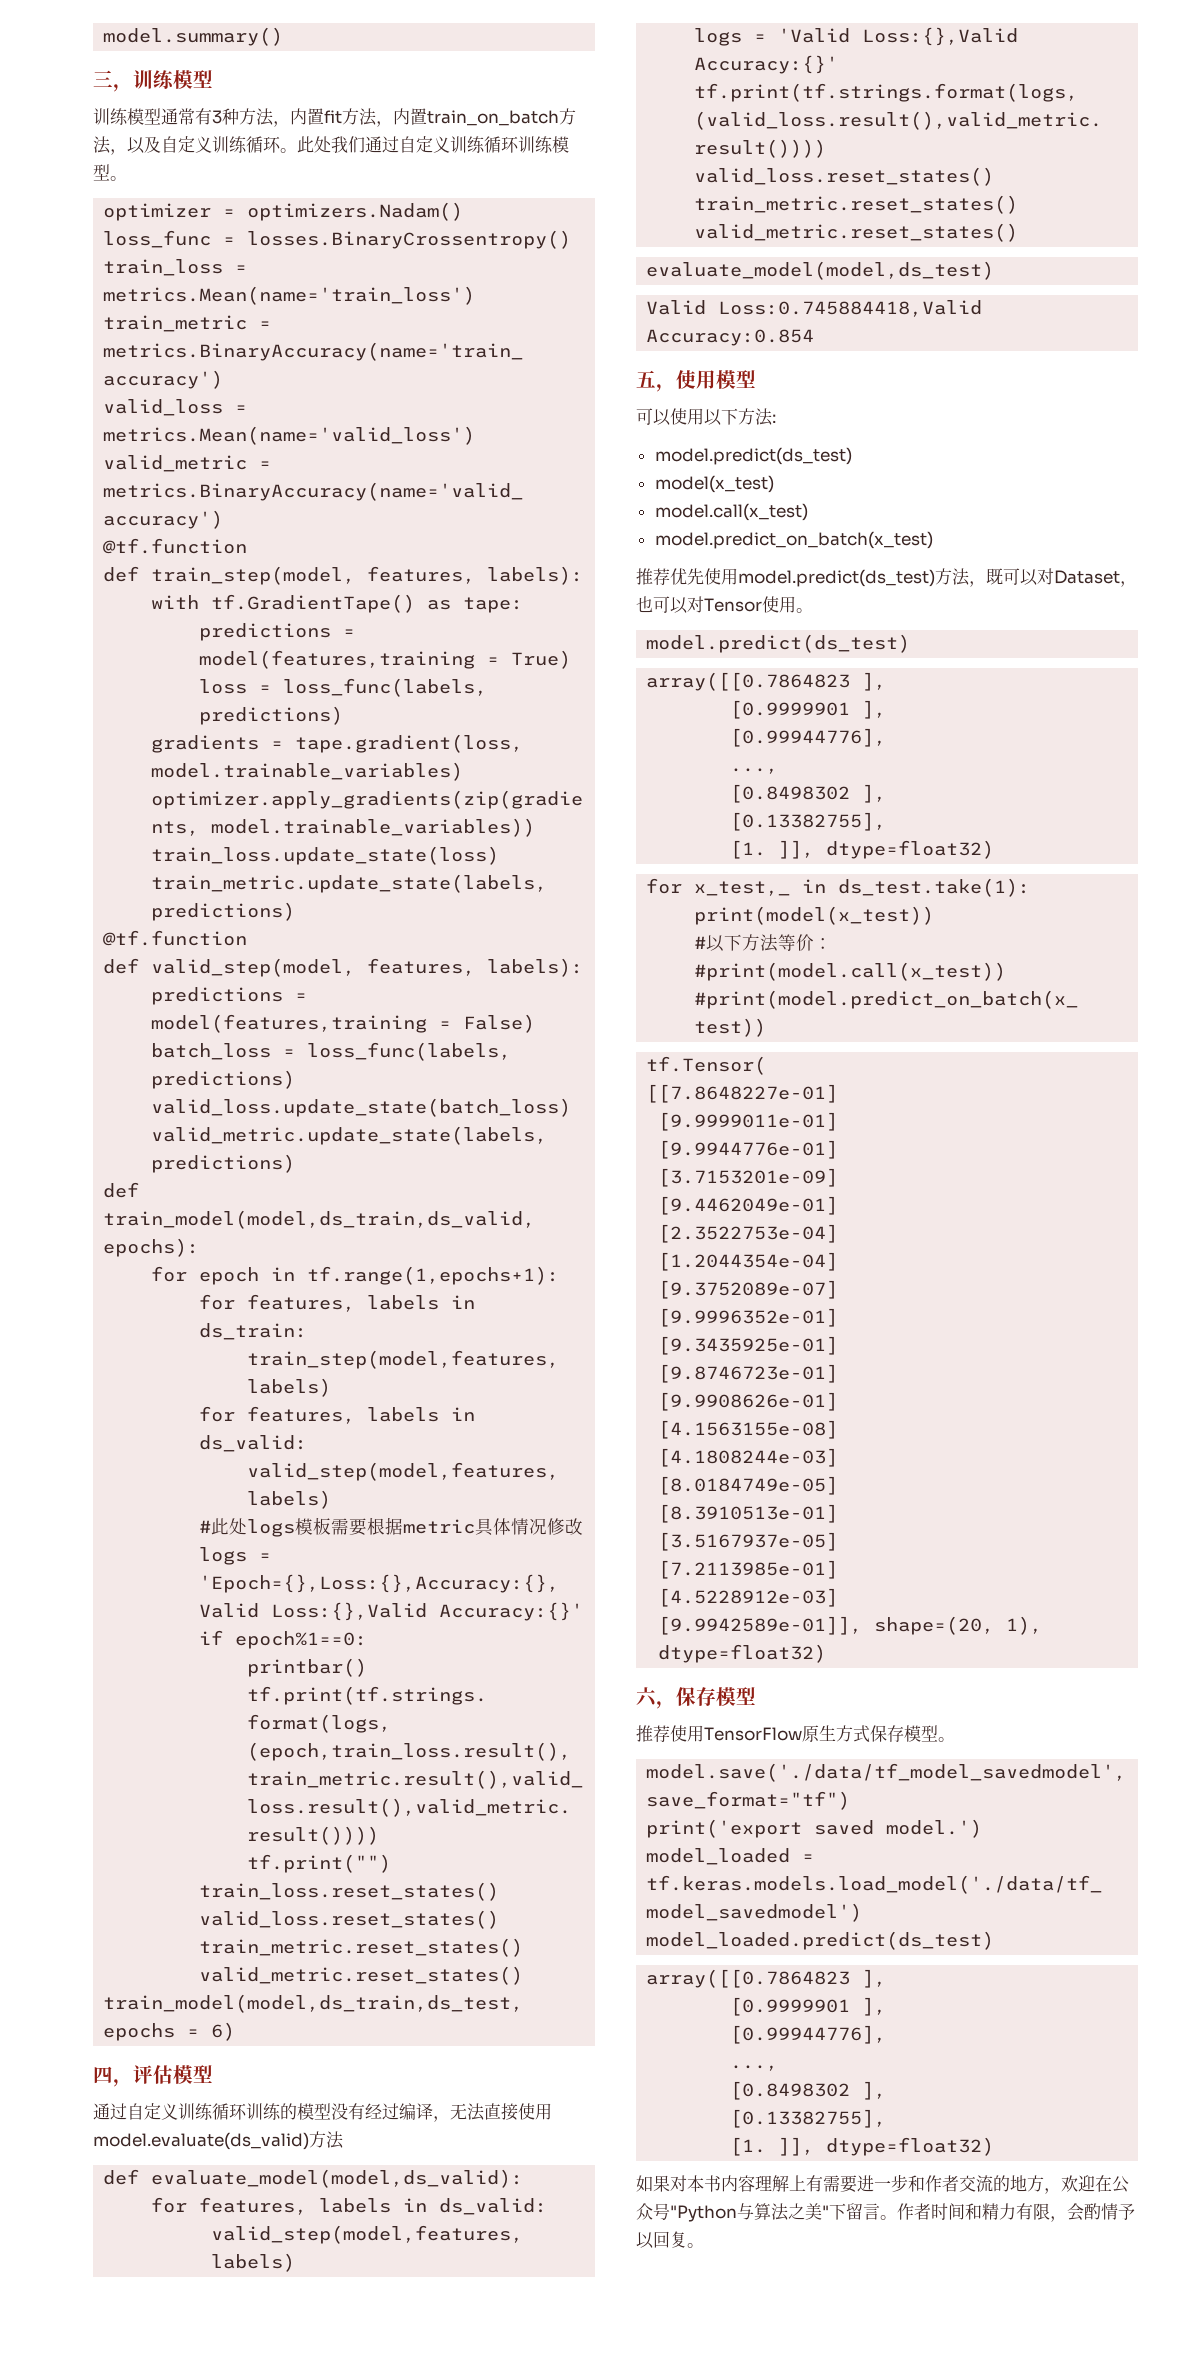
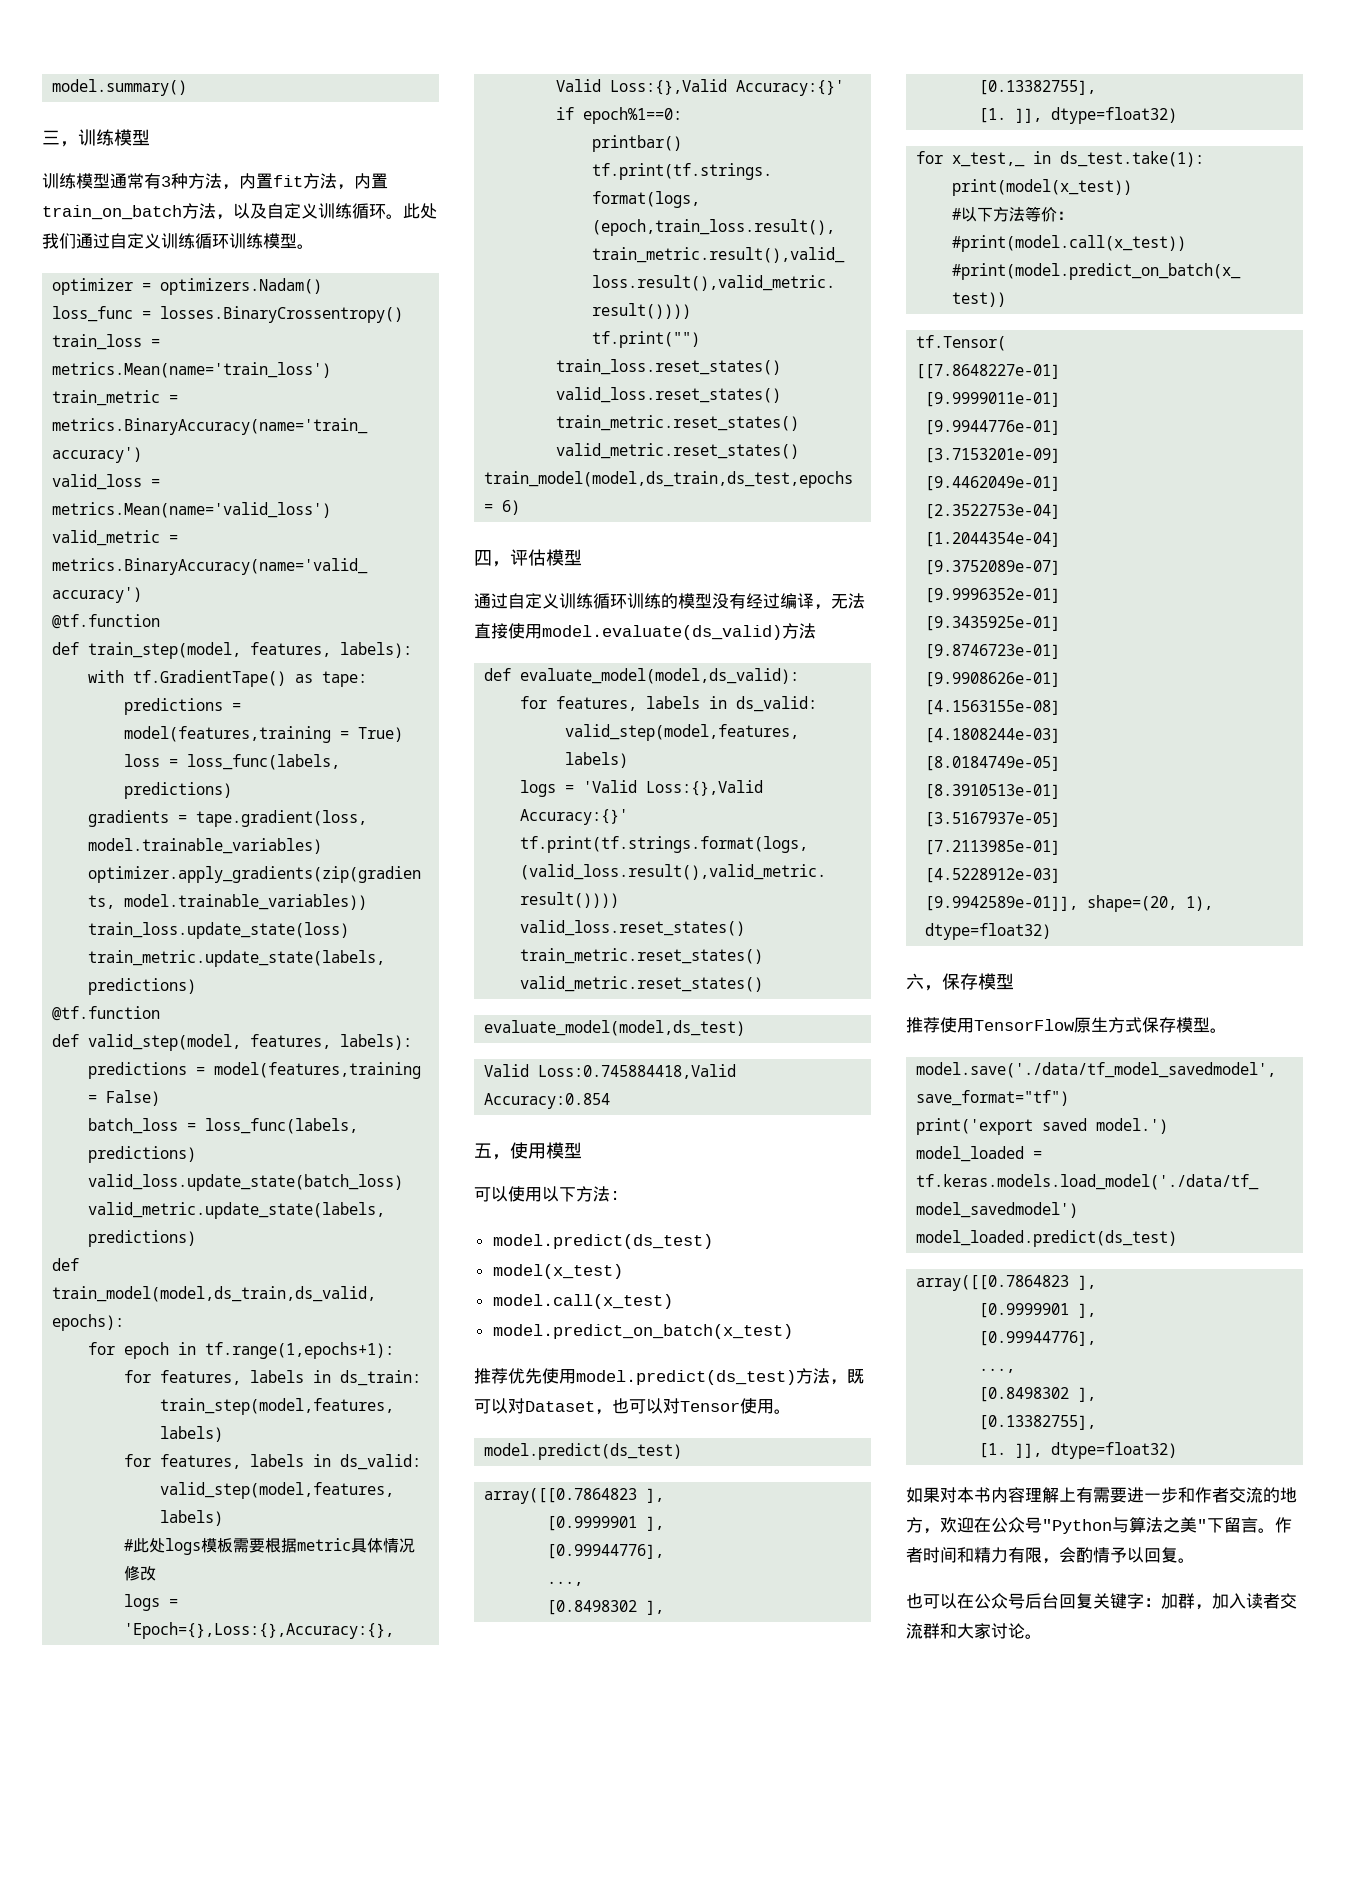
+ 也可以在公众号后台回复关键字：加群，加入读者交流群和大家讨论。

